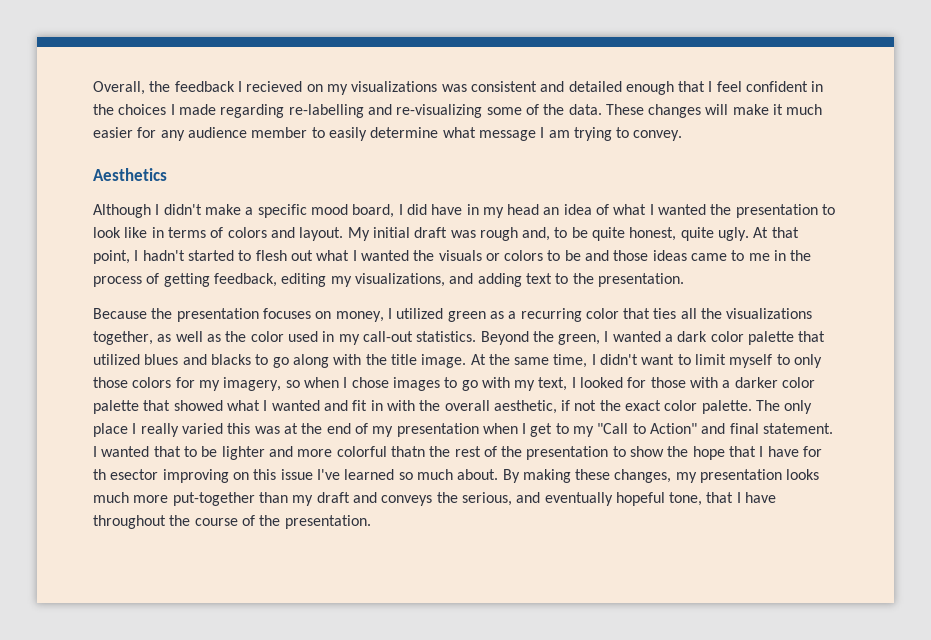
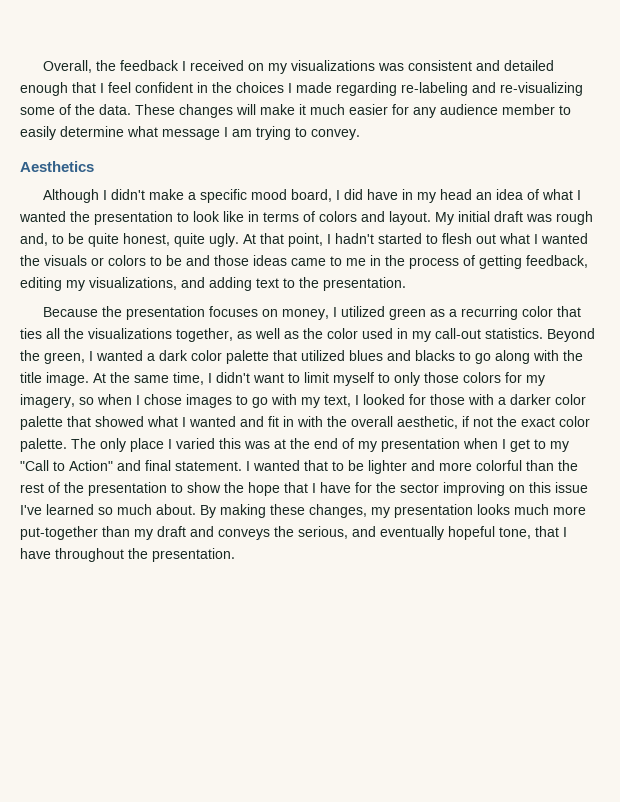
- Overall, the feedback I recieved on my visualizations was consistent and detailed enough that I feel confident in the choices I made regarding re-labelling and re-visualizing some of the data.
+ Overall, the feedback I received on my visualizations was consistent and detailed enough that I feel confident in the choices I made regarding re-labeling and re-visualizing some of the data.
- The only place I really varied this was at the end of my presentation when I get to my "Call to Action" and final statement.
+ The only place I varied this was at the end of my presentation when I get to my "Call to Action" and final statement.
- I wanted that to be lighter and more colorful thatn the rest of the presentation to show the hope that I have for th esector improving on this issue I've learned so much about.
+ I wanted that to be lighter and more colorful than the rest of the presentation to show the hope that I have for the sector improving on this issue I've learned so much about.
- By making these changes, my presentation looks much more put-together than my draft and conveys the serious, and eventually hopeful tone, that I have throughout the course of the presentation.
+ By making these changes, my presentation looks much more put-together than my draft and conveys the serious, and eventually hopeful tone, that I have throughout the presentation.

